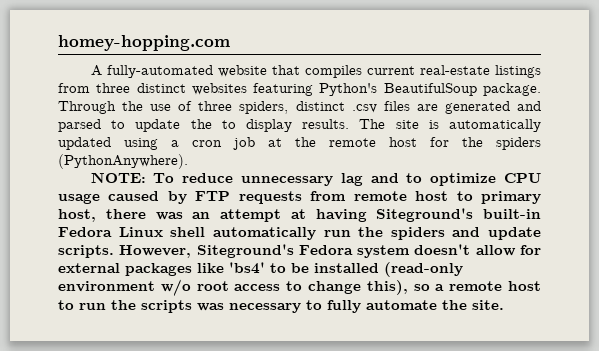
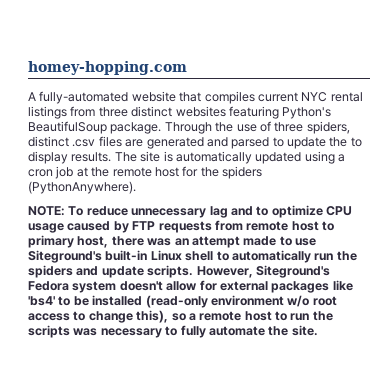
- A fully-automated website that compiles current real-estate listings from three distinct websites featuring Python's BeautifulSoup package.
+ A fully-automated website that compiles current NYC rental listings from three distinct websites featuring Python's BeautifulSoup package.
- NOTE: To reduce unnecessary lag and to optimize CPU usage caused by FTP requests from remote host to primary host, there was an attempt at having Siteground's built-in Fedora Linux shell automatically run the spiders and update scripts.
+ NOTE: To reduce unnecessary lag and to optimize CPU usage caused by FTP requests from remote host to primary host, there was an attempt made to use Siteground's built-in Linux shell to automatically run the spiders and update scripts.

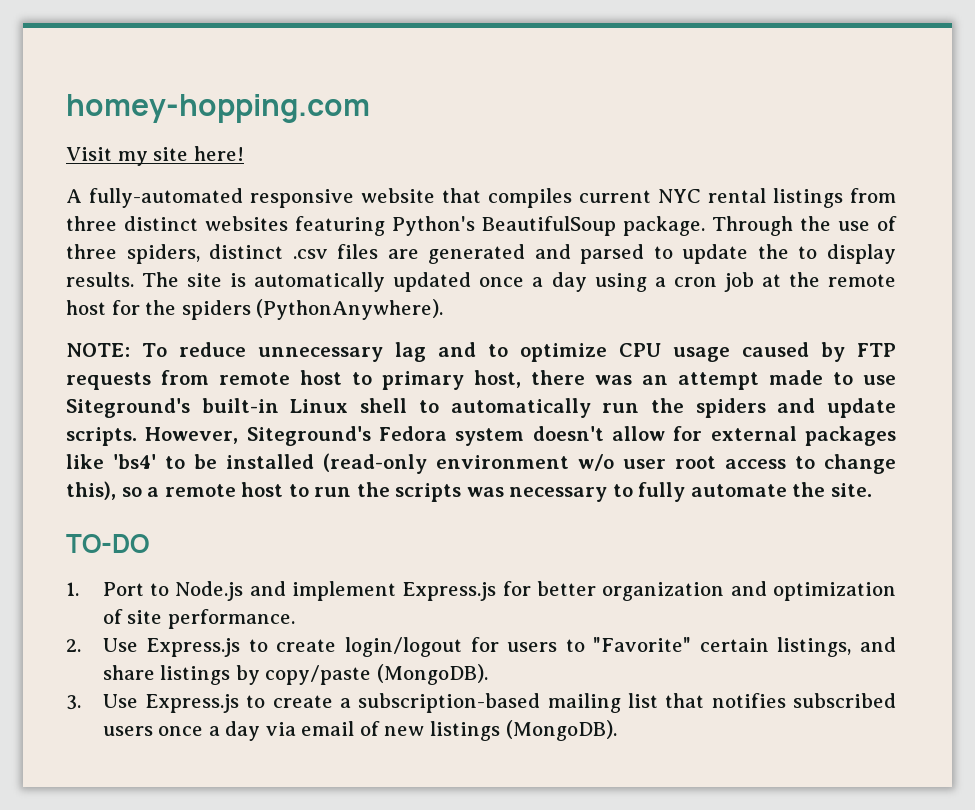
+ Visit my site here!
- A fully-automated website that compiles current NYC rental listings from three distinct websites featuring Python's BeautifulSoup package.
+ A fully-automated responsive website that compiles current NYC rental listings from three distinct websites featuring Python's BeautifulSoup package.
- The site is automatically updated using a cron job at the remote host for the spiders (PythonAnywhere).
+ The site is automatically updated once a day using a cron job at the remote host for the spiders (PythonAnywhere).
- However, Siteground's Fedora system doesn't allow for external packages like 'bs4' to be installed (read-only environment w/o root access to change this), so a remote host to run the scripts was necessary to fully automate the site.
+ However, Siteground's Fedora system doesn't allow for external packages like 'bs4' to be installed (read-only environment w/o user root access to change this), so a remote host to run the scripts was necessary to fully automate the site.
+ TO-DO
+ 1. Port to Node.js and implement Express.js for better organization and optimization of site performance.
+ 2. Use Express.js to create login/logout for users to "Favorite" certain listings, and share listings by copy/paste (MongoDB).
+ 3. Use Express.js to create a subscription-based mailing list that notifies subscribed users once a day via email of new listings (MongoDB).

